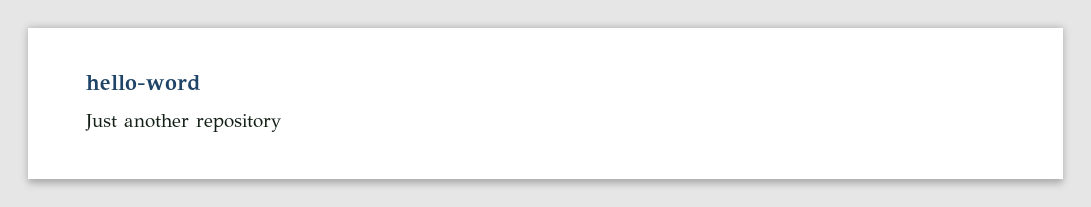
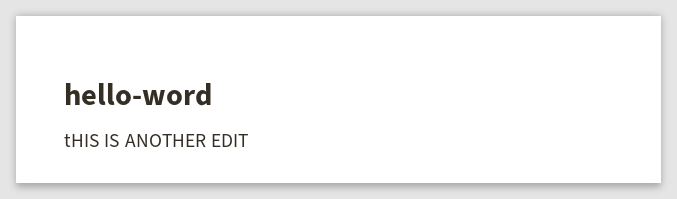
- Just another repository
+ tHIS IS ANOTHER EDIT

